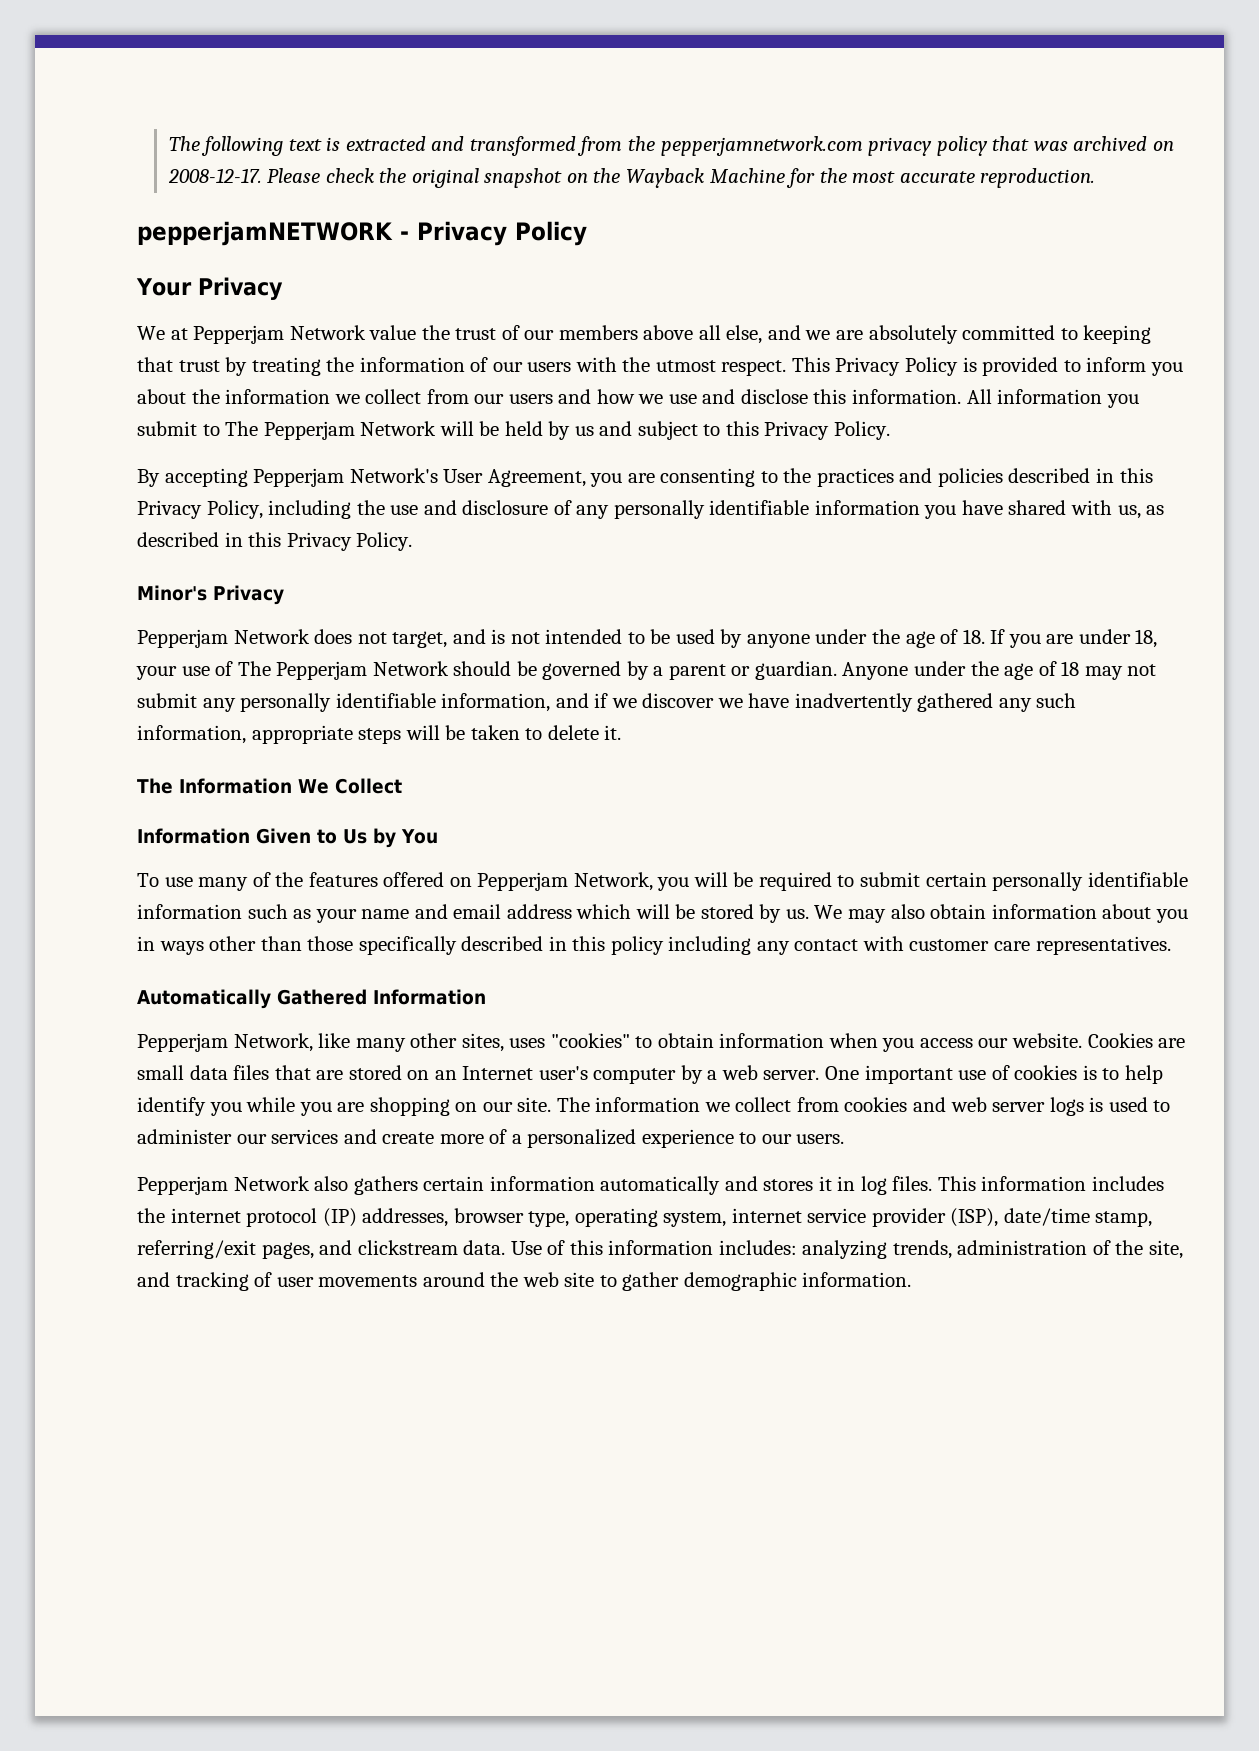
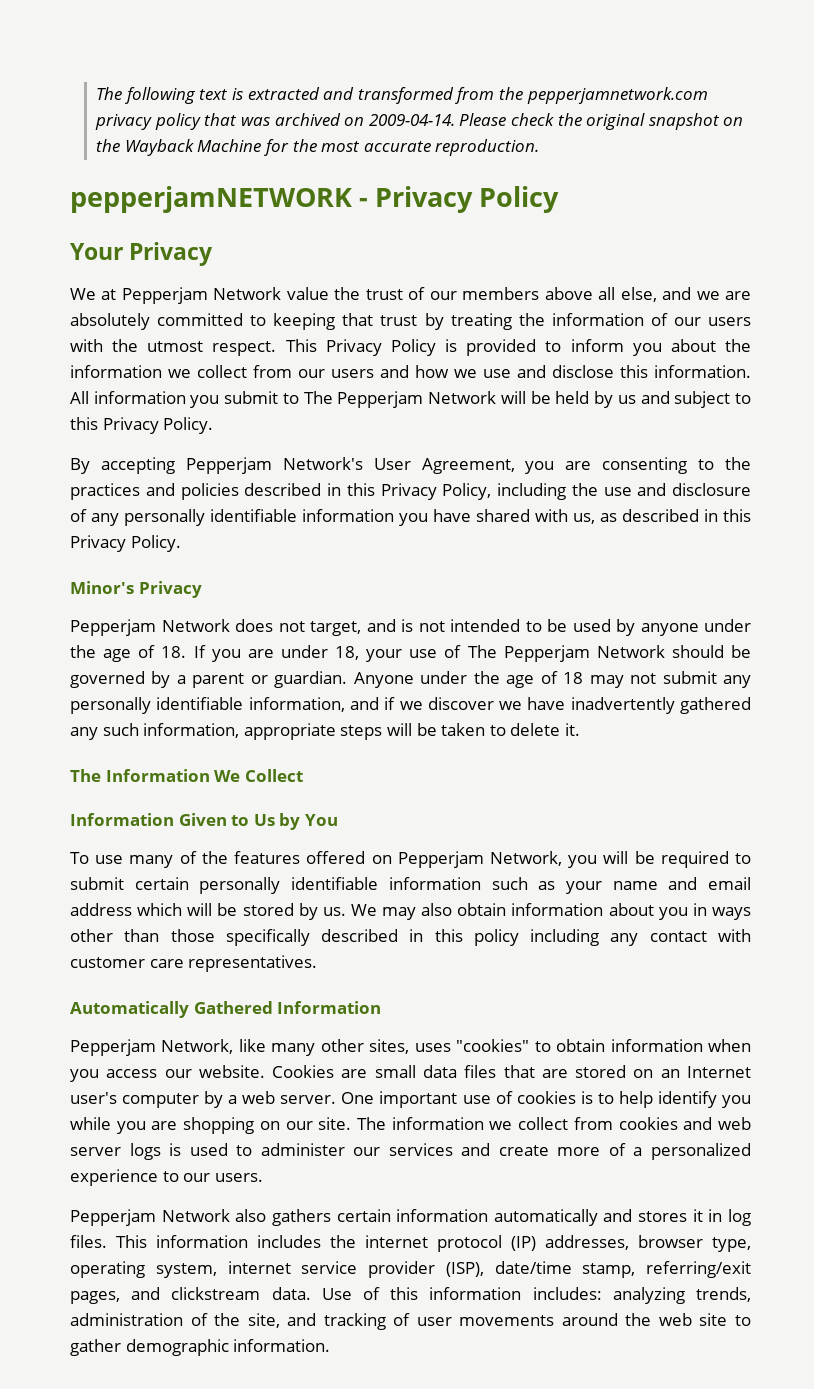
- The following text is extracted and transformed from the pepperjamnetwork.com privacy policy that was archived on 2008-12-17.
+ The following text is extracted and transformed from the pepperjamnetwork.com privacy policy that was archived on 2009-04-14.

